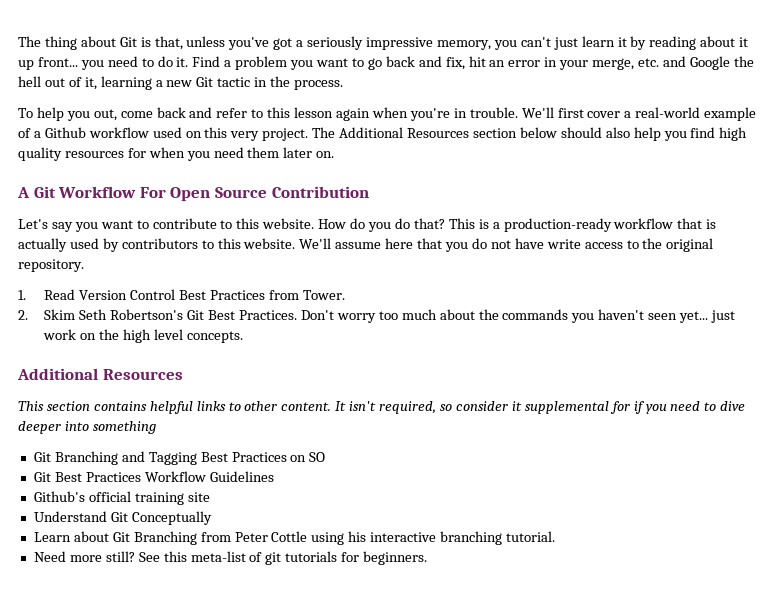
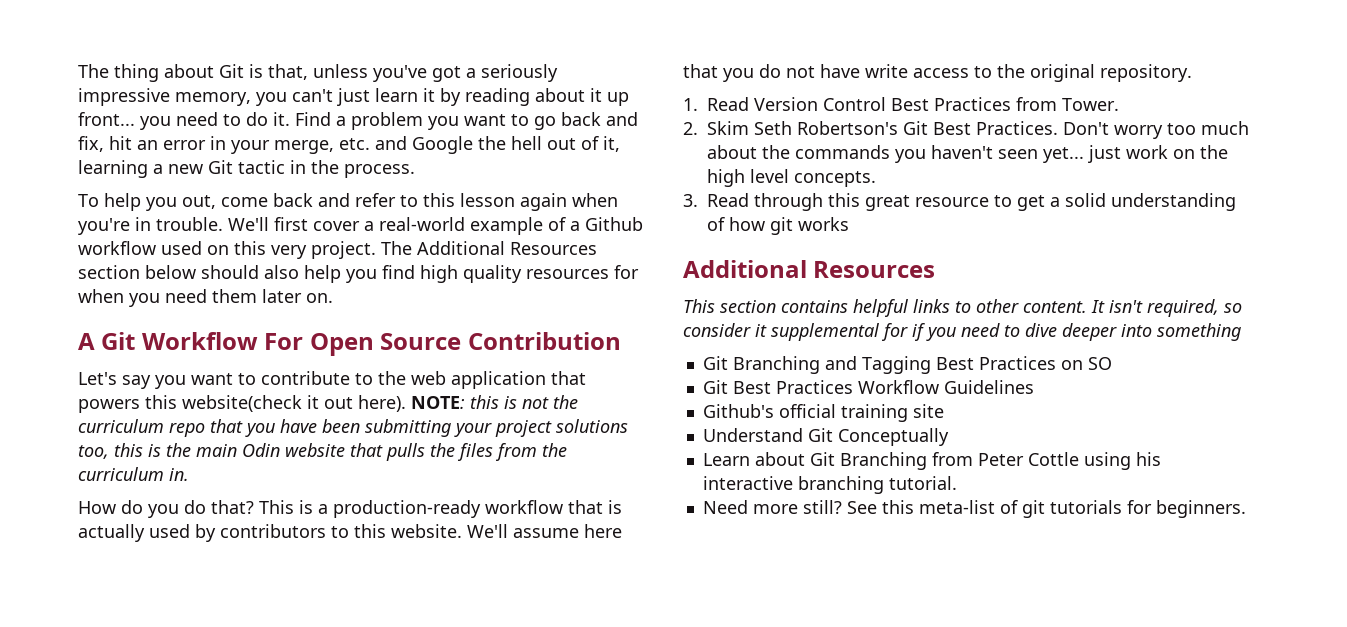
- Let's say you want to contribute to this website. How do you do that?
+ Let's say you want to contribute to the web application that powers this website(check it out here). NOTE: this is not the curriculum repo that you have been submitting your project solutions too, this is the main Odin website that pulls the files from the curriculum in.
+ How do you do that?
+ 3. Read through this great resource to get a solid understanding of how git works

